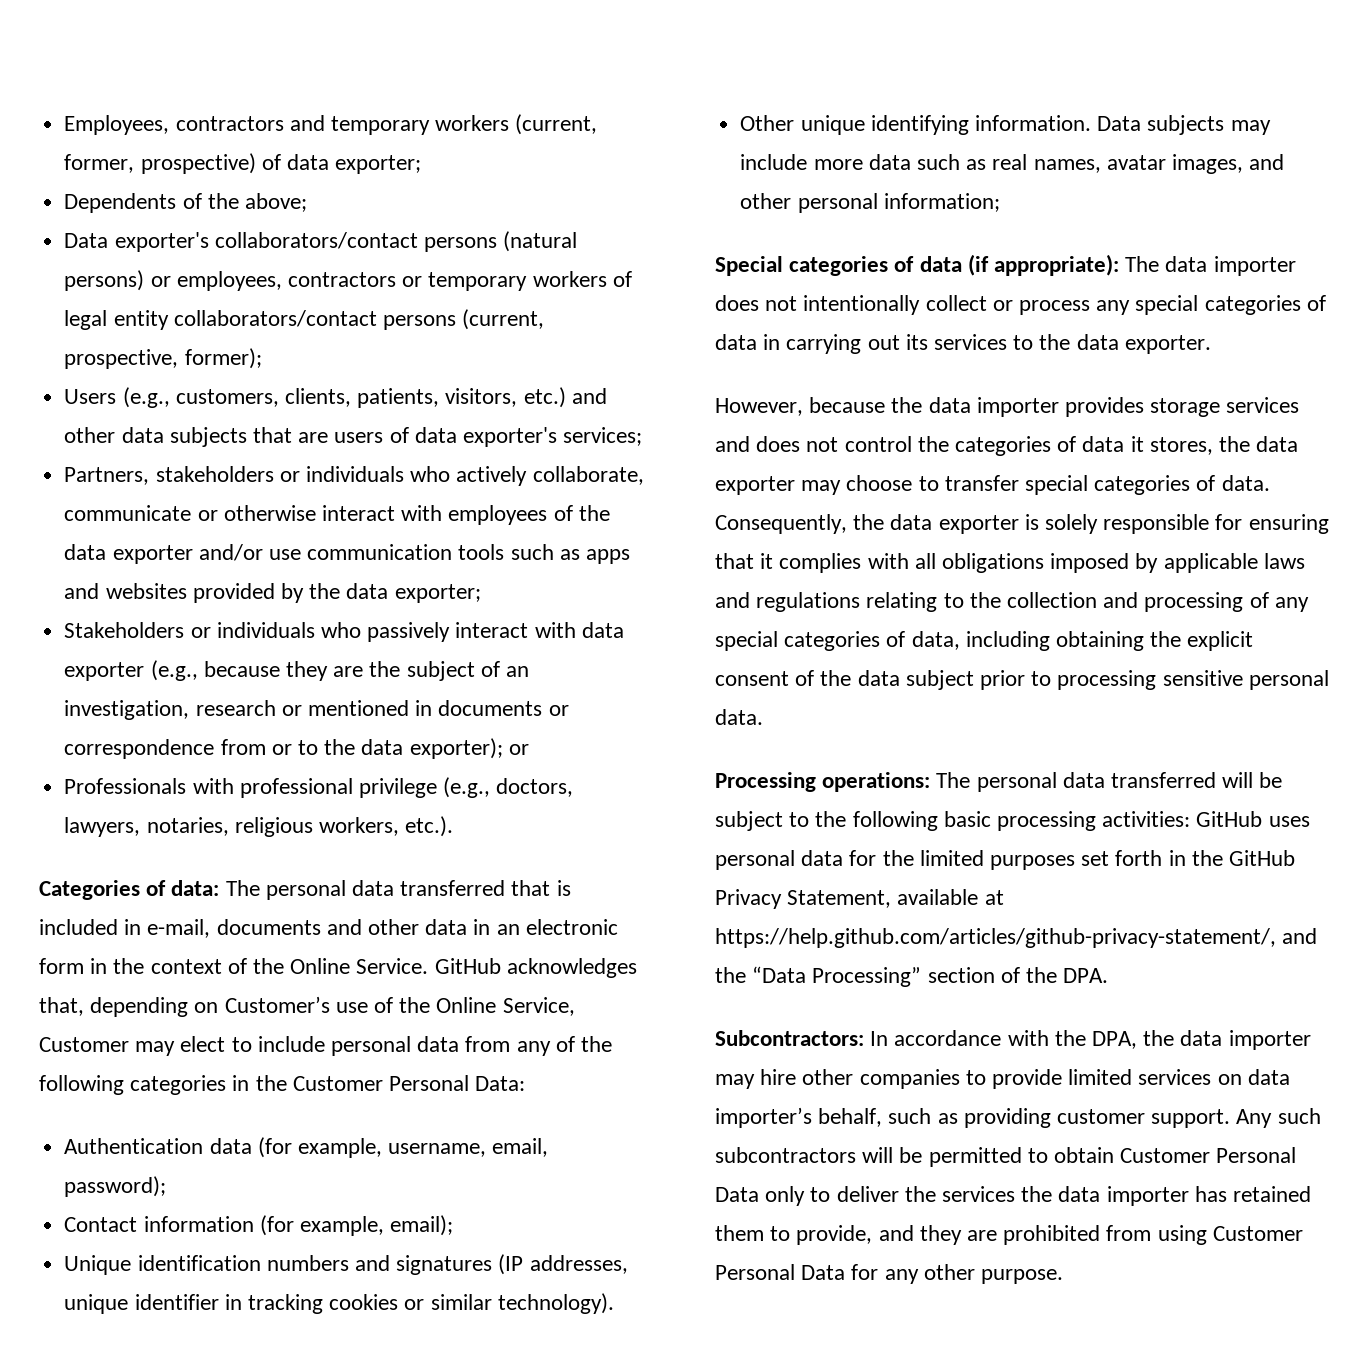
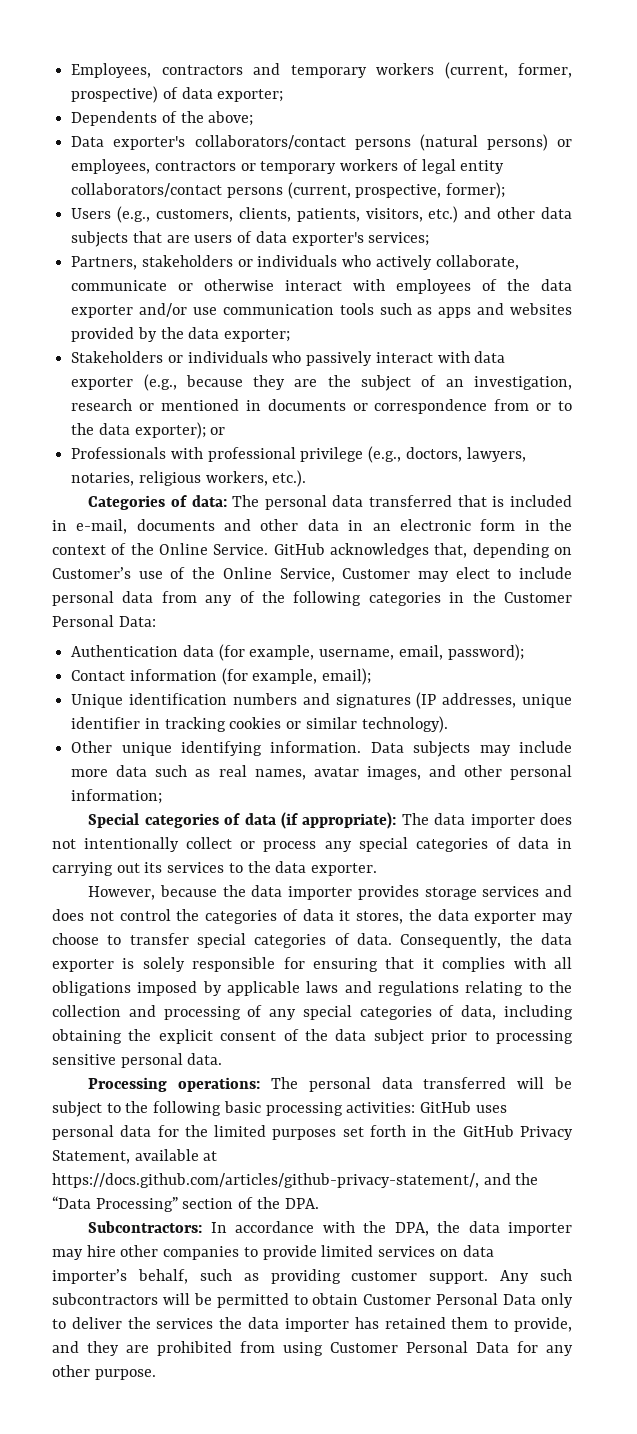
- Processing operations: The personal data transferred will be subject to the following basic processing activities: GitHub uses personal data for the limited purposes set forth in the GitHub Privacy Statement, available at https://help.github.com/articles/github-privacy-statement/, and the “Data Processing” section of the DPA.
+ Processing operations: The personal data transferred will be subject to the following basic processing activities: GitHub uses personal data for the limited purposes set forth in the GitHub Privacy Statement, available at https://docs.github.com/articles/github-privacy-statement/, and the “Data Processing” section of the DPA.

